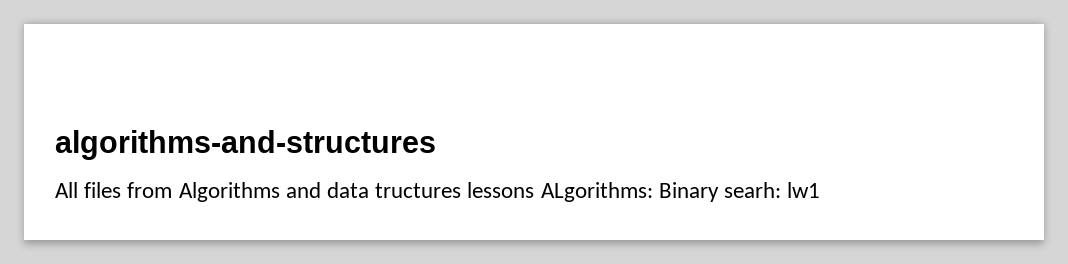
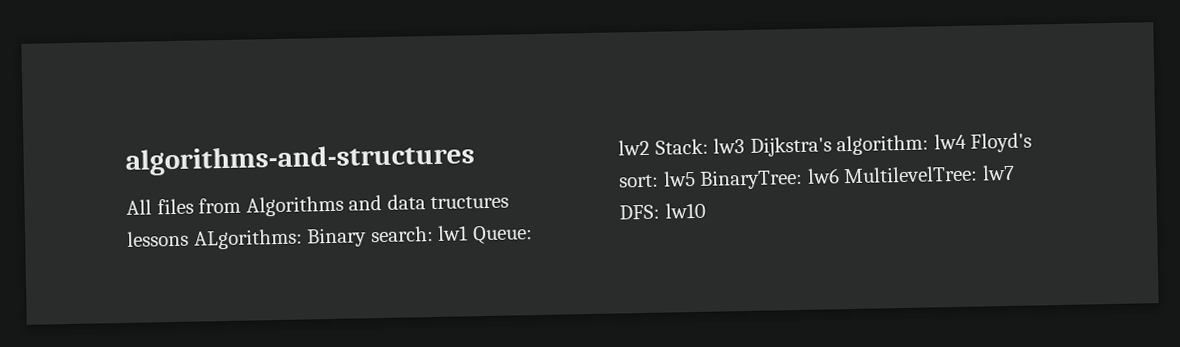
- All files from Algorithms and data tructures lessons ALgorithms: Binary searh: lw1
+ All files from Algorithms and data tructures lessons ALgorithms: Binary search: lw1 Queue: lw2 Stack: lw3 Dijkstra's algorithm: lw4 Floyd's sort: lw5 BinaryTree: lw6 MultilevelTree: lw7 DFS: lw10

